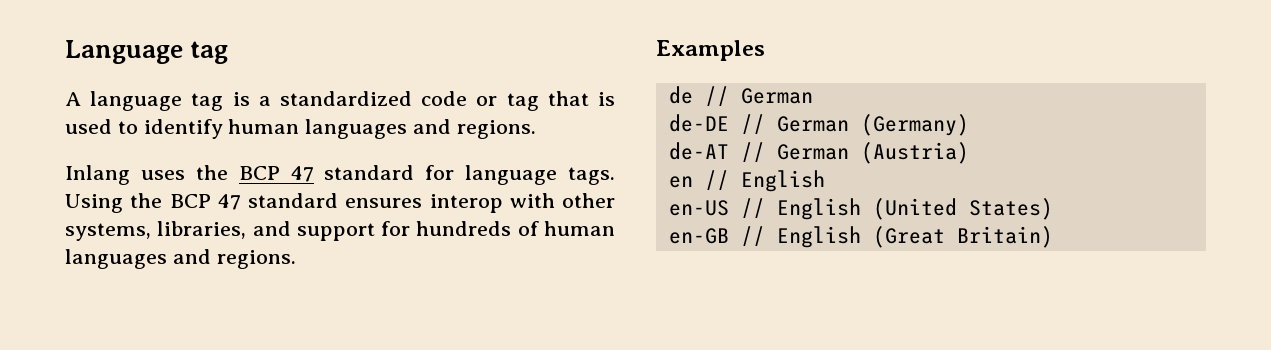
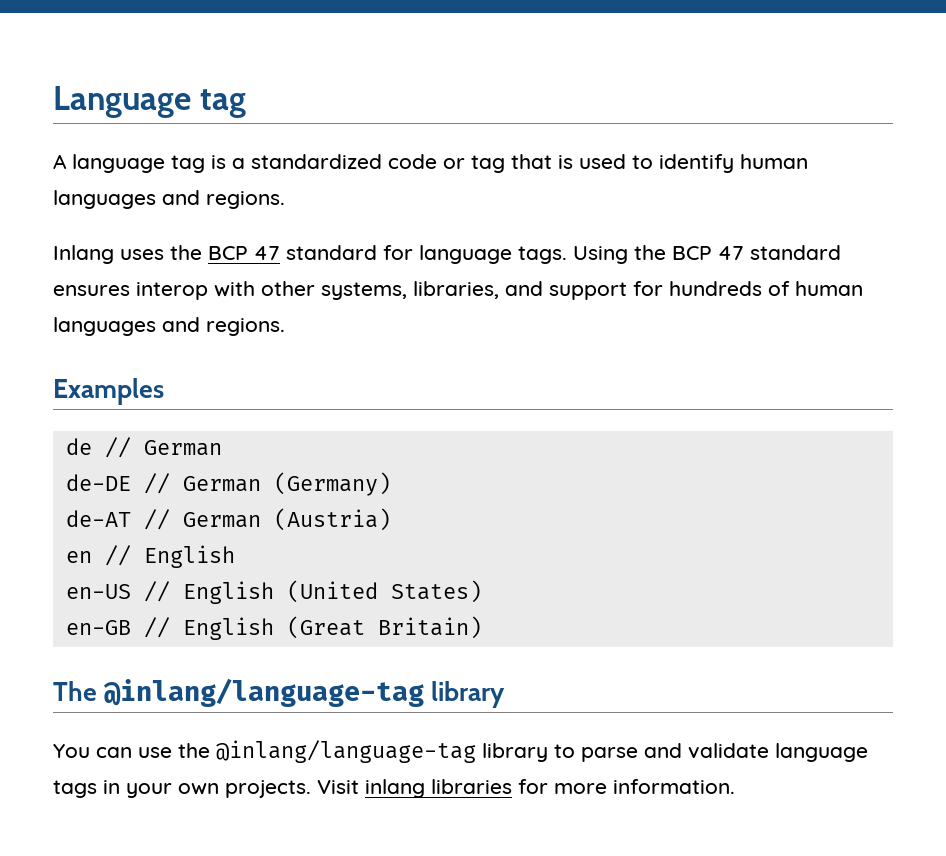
+ The @inlang/language-tag library
+ You can use the @inlang/language-tag library to parse and validate language tags in your own projects. Visit inlang libraries for more information.

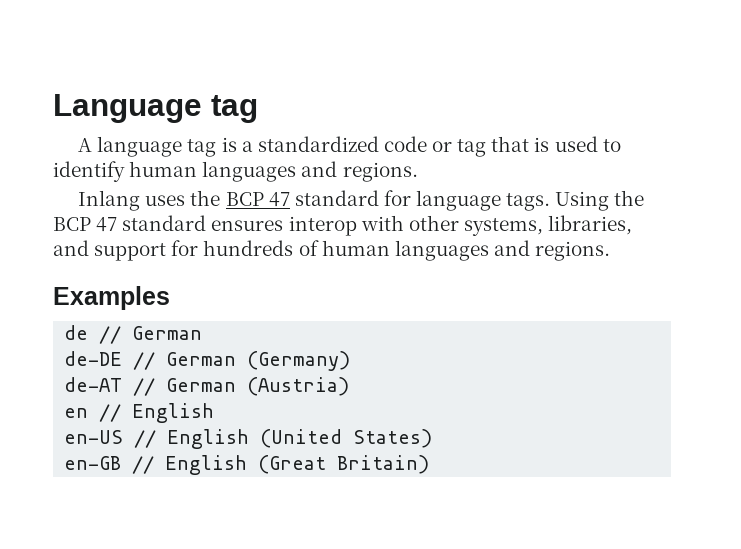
- The @inlang/language-tag library
- You can use the @inlang/language-tag library to parse and validate language tags in your own projects. Visit inlang libraries for more information.

